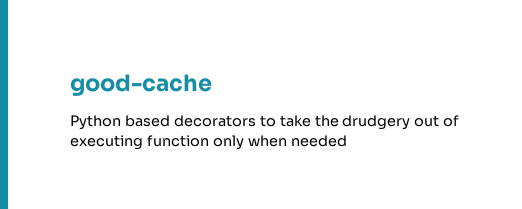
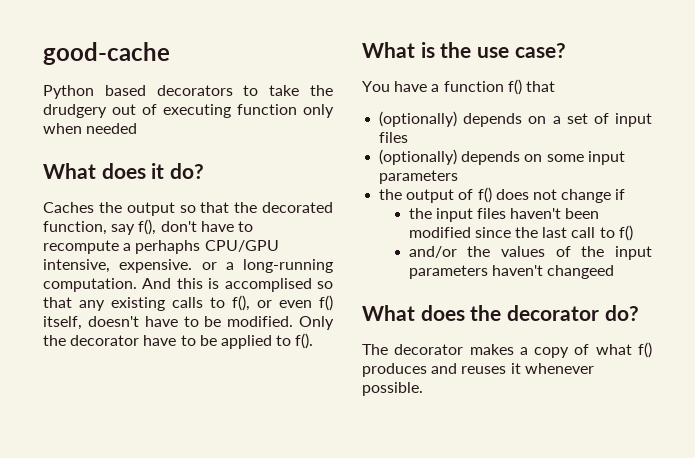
+ What does it do?
+ Caches the output so that the decorated function, say f(), don't have to recompute a perhaphs CPU/GPU intensive, expensive. or a long-running computation. And this is accomplised so that any existing calls to f(), or even f() itself, doesn't have to be modified. Only the decorator have to be applied to f().
+ What is the use case?
+ You have a function f() that
+ (optionally) depends on a set of input files
+ (optionally) depends on some input parameters
+ the output of f() does not change if
+ the input files haven't been modified since the last call to f()
+ and/or the values of the input parameters haven't changeed
+ What does the decorator do?
+ The decorator makes a copy of what f() produces and reuses it whenever possible.

